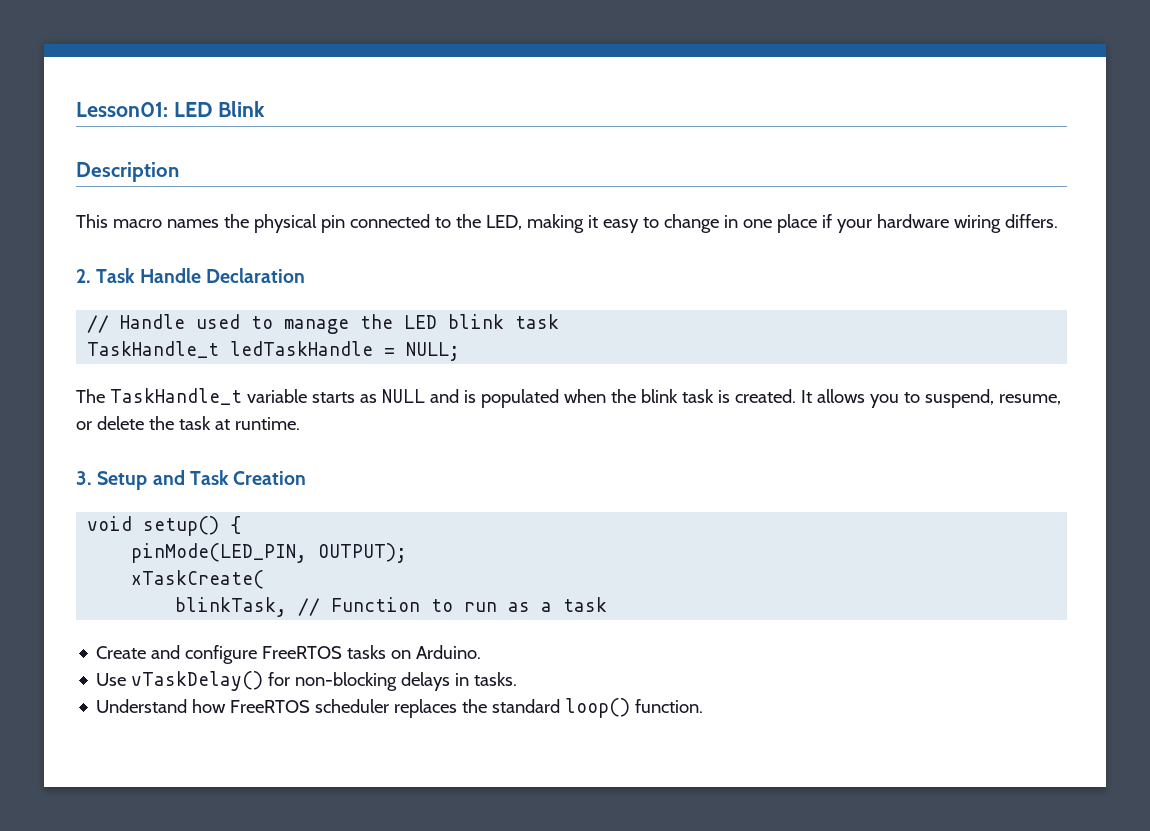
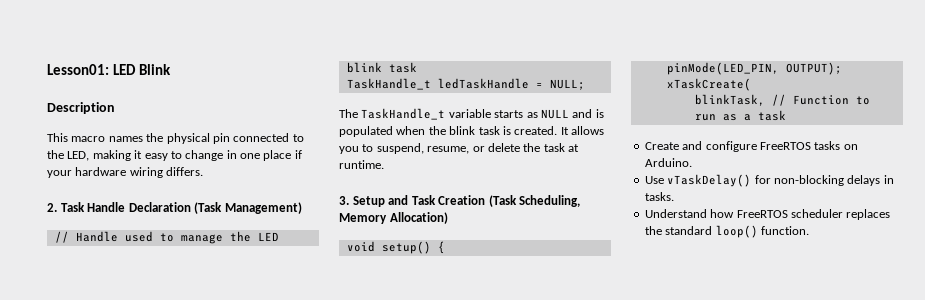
- 2. Task Handle Declaration
+ 2. Task Handle Declaration (Task Management)
- 3. Setup and Task Creation
+ 3. Setup and Task Creation (Task Scheduling, Memory Allocation)

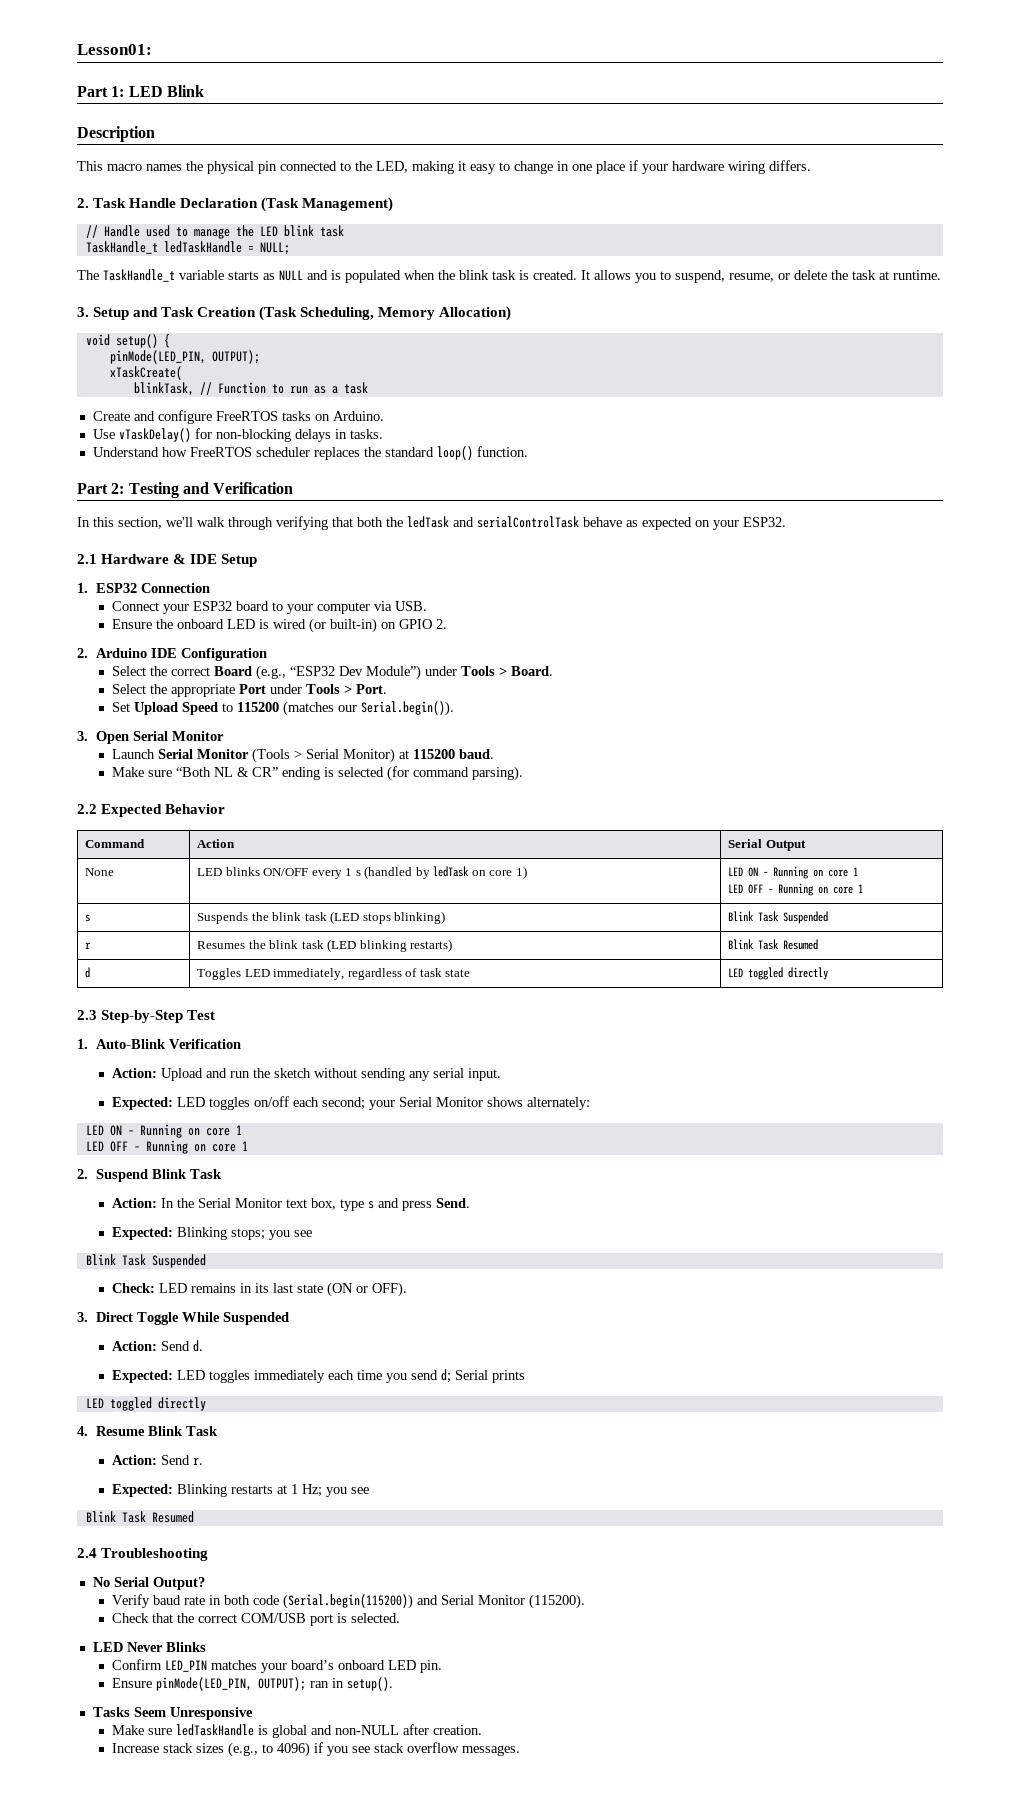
- Lesson01: LED Blink
+ Lesson01:
+ Part 1: LED Blink
+ Part 2: Testing and Verification
+ In this section, we'll walk through verifying that both the ledTask and serialControlTask behave as expected on your ESP32.
+ 2.1 Hardware & IDE Setup
+ 1. ESP32 Connection
+ Connect your ESP32 board to your computer via USB.
+ Ensure the onboard LED is wired (or built-in) on GPIO 2.
+ 2. Arduino IDE Configuration
+ Select the correct Board (e.g., “ESP32 Dev Module”) under Tools > Board.
+ Select the appropriate Port under Tools > Port.
+ Set Upload Speed to 115200 (matches our Serial.begin()).
+ 3. Open Serial Monitor
+ Launch Serial Monitor (Tools > Serial Monitor) at 115200 baud.
+ Make sure “Both NL & CR” ending is selected (for command parsing).
+ 2.2 Expected Behavior
+ Command | Action | Serial Output
+ None | LED blinks ON/OFF every 1 s (handled by ledTask on core 1) | LED ON – Running on core 1
+ LED OFF – Running on core 1
+ s | Suspends the blink task (LED stops blinking) | Blink Task Suspended
+ r | Resumes the blink task (LED blinking restarts) | Blink Task Resumed
+ d | Toggles LED immediately, regardless of task state | LED toggled directly
+ 2.3 Step-by-Step Test
+ 1. Auto-Blink Verification
+ Action: Upload and run the sketch without sending any serial input.
+ Expected: LED toggles on/off each second; your Serial Monitor shows alternately:
+ LED ON – Running on core 1
+ LED OFF – Running on core 1
+ 2. Suspend Blink Task
+ Action: In the Serial Monitor text box, type s and press Send.
+ Expected: Blinking stops; you see
+ Blink Task Suspended
+ Check: LED remains in its last state (ON or OFF).
+ 3. Direct Toggle While Suspended
+ Action: Send d.
+ Expected: LED toggles immediately each time you send d; Serial prints
+ LED toggled directly
+ 4. Resume Blink Task
+ Action: Send r.
+ Expected: Blinking restarts at 1 Hz; you see
+ Blink Task Resumed
+ 2.4 Troubleshooting
+ No Serial Output?
+ Verify baud rate in both code (Serial.begin(115200)) and Serial Monitor (115200).
+ Check that the correct COM/USB port is selected.
+ LED Never Blinks
+ Confirm LED_PIN matches your board’s onboard LED pin.
+ Ensure pinMode(LED_PIN, OUTPUT); ran in setup().
+ Tasks Seem Unresponsive
+ Make sure ledTaskHandle is global and non-NULL after creation.
+ Increase stack sizes (e.g., to 4096) if you see stack overflow messages.

